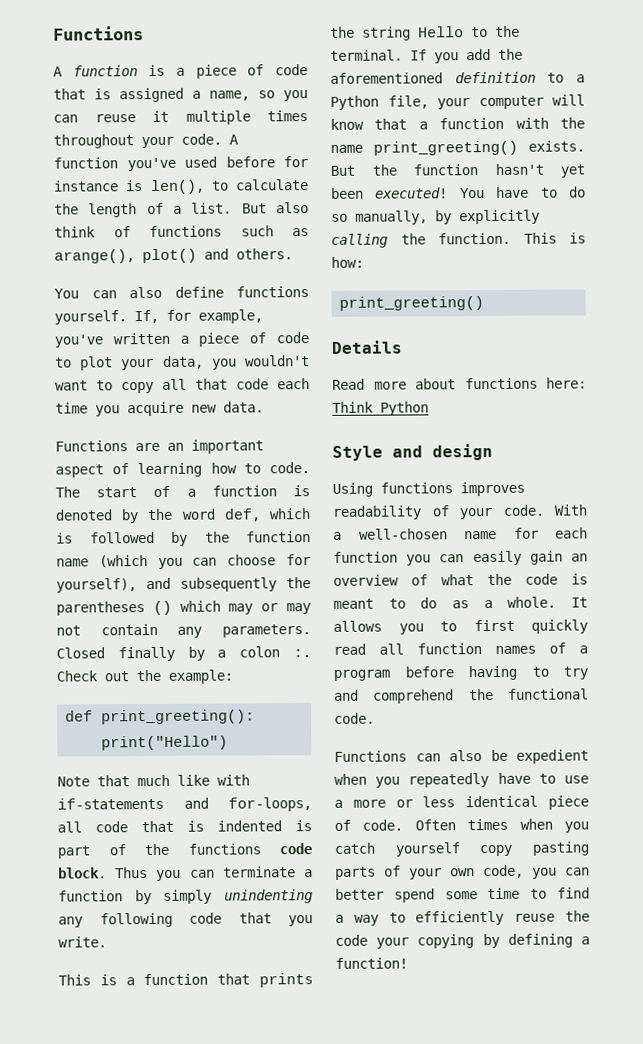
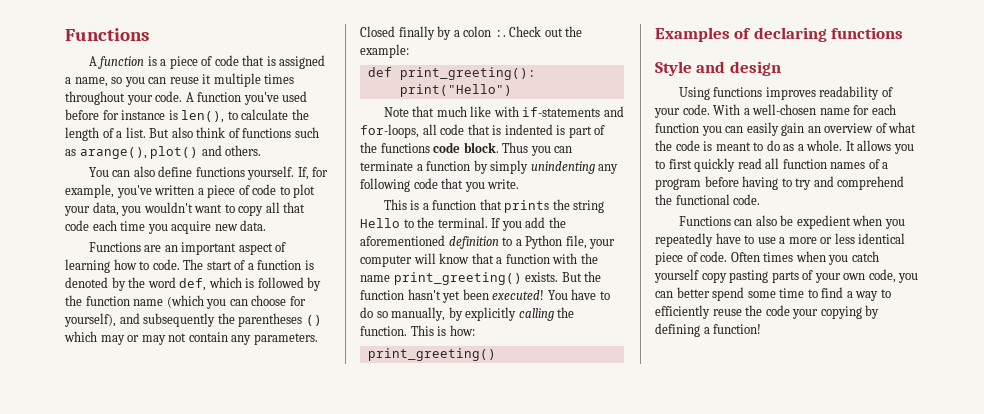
- Details
- Read more about functions here: Think Python
+ Examples of declaring functions

